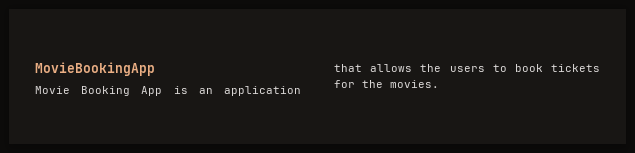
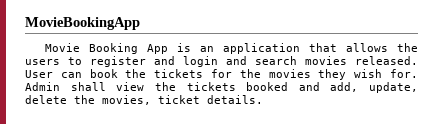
- Movie Booking App is an application that allows the users to book tickets for the movies.
+ Movie Booking App is an application that allows the users to register and login and search movies released. User can book the tickets for the movies they wish for. Admin shall view the tickets booked and add, update, delete the movies, ticket details.

